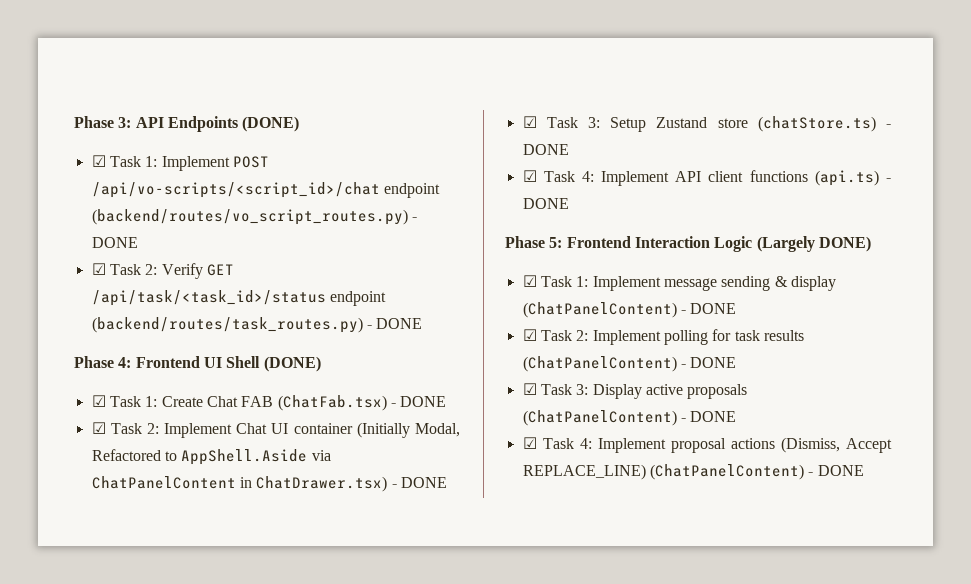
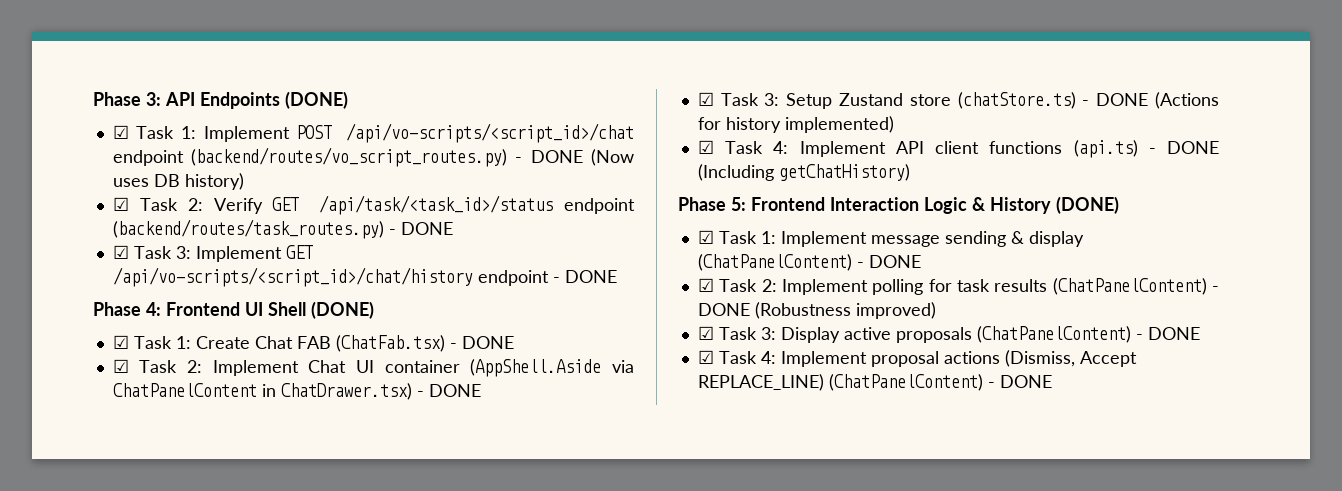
- ☑ Task 1: Implement POST /api/vo-scripts/<script_id>/chat endpoint (backend/routes/vo_script_routes.py) - DONE
+ ☑ Task 1: Implement POST /api/vo-scripts/<script_id>/chat endpoint (backend/routes/vo_script_routes.py) - DONE (Now uses DB history)
+ ☑ Task 3: Implement GET /api/vo-scripts/<script_id>/chat/history endpoint - DONE
- ☑ Task 2: Implement Chat UI container (Initially Modal, Refactored to AppShell.Aside via ChatPanelContent in ChatDrawer.tsx) - DONE
+ ☑ Task 2: Implement Chat UI container (AppShell.Aside via ChatPanelContent in ChatDrawer.tsx) - DONE
- ☑ Task 3: Setup Zustand store (chatStore.ts) - DONE
+ ☑ Task 3: Setup Zustand store (chatStore.ts) - DONE (Actions for history implemented)
- ☑ Task 4: Implement API client functions (api.ts) - DONE
+ ☑ Task 4: Implement API client functions (api.ts) - DONE (Including getChatHistory)
- Phase 5: Frontend Interaction Logic (Largely DONE)
+ Phase 5: Frontend Interaction Logic & History (DONE)
- ☑ Task 2: Implement polling for task results (ChatPanelContent) - DONE
+ ☑ Task 2: Implement polling for task results (ChatPanelContent) - DONE (Robustness improved)

